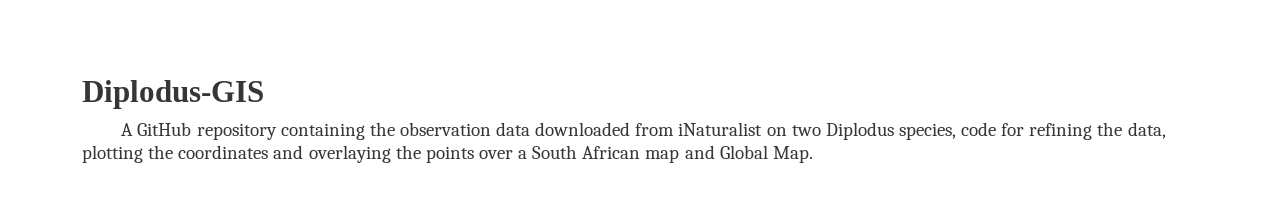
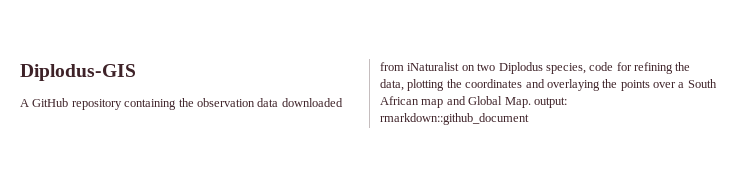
- A GitHub repository containing the observation data downloaded from iNaturalist on two Diplodus species, code for refining the data, plotting the coordinates and overlaying the points over a South African map and Global Map.
+ A GitHub repository containing the observation data downloaded from iNaturalist on two Diplodus species, code for refining the data, plotting the coordinates and overlaying the points over a South African map and Global Map. output: rmarkdown::github_document

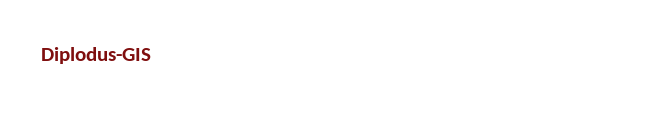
- A GitHub repository containing the observation data downloaded from iNaturalist on two Diplodus species, code for refining the data, plotting the coordinates and overlaying the points over a South African map and Global Map. output: rmarkdown::github_document

